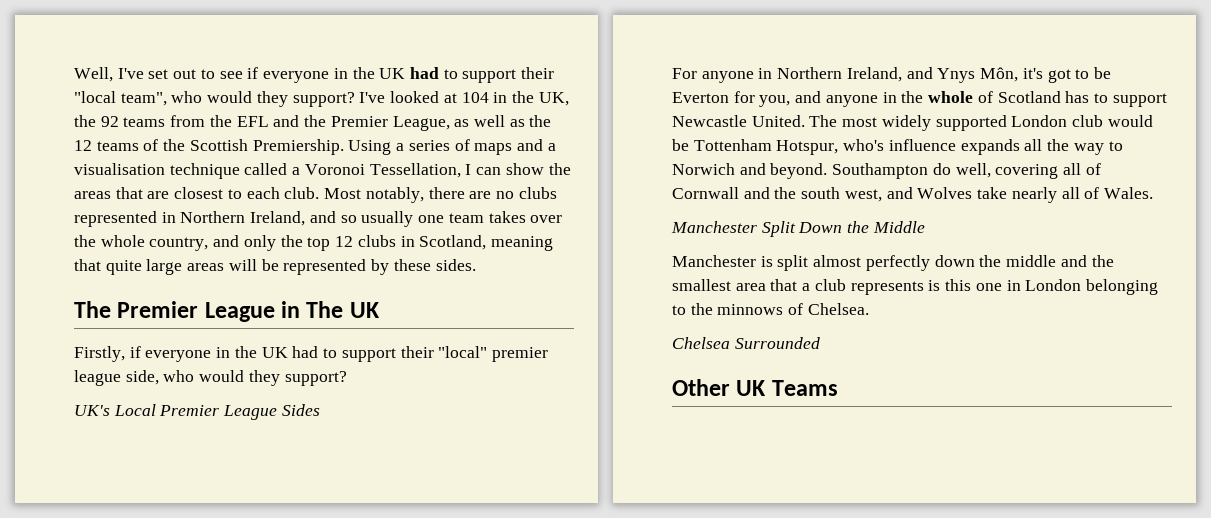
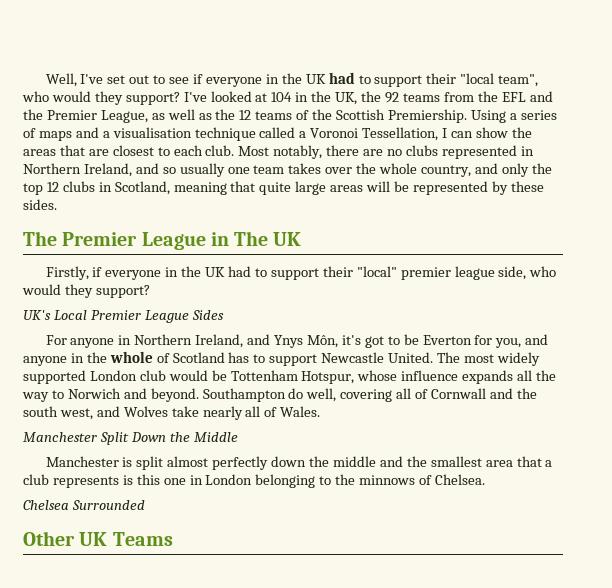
- The most widely supported London club would be Tottenham Hotspur, who's influence expands all the way to Norwich and beyond.
+ The most widely supported London club would be Tottenham Hotspur, whose influence expands all the way to Norwich and beyond.

